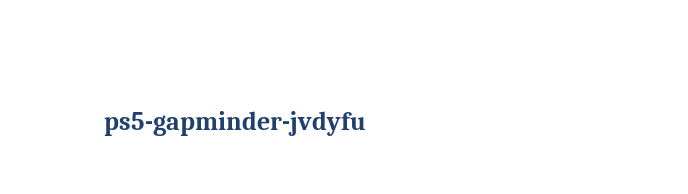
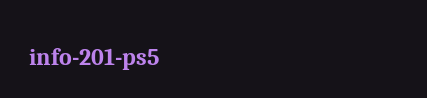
- ps5-gapminder-jvdyfu
+ info-201-ps5

